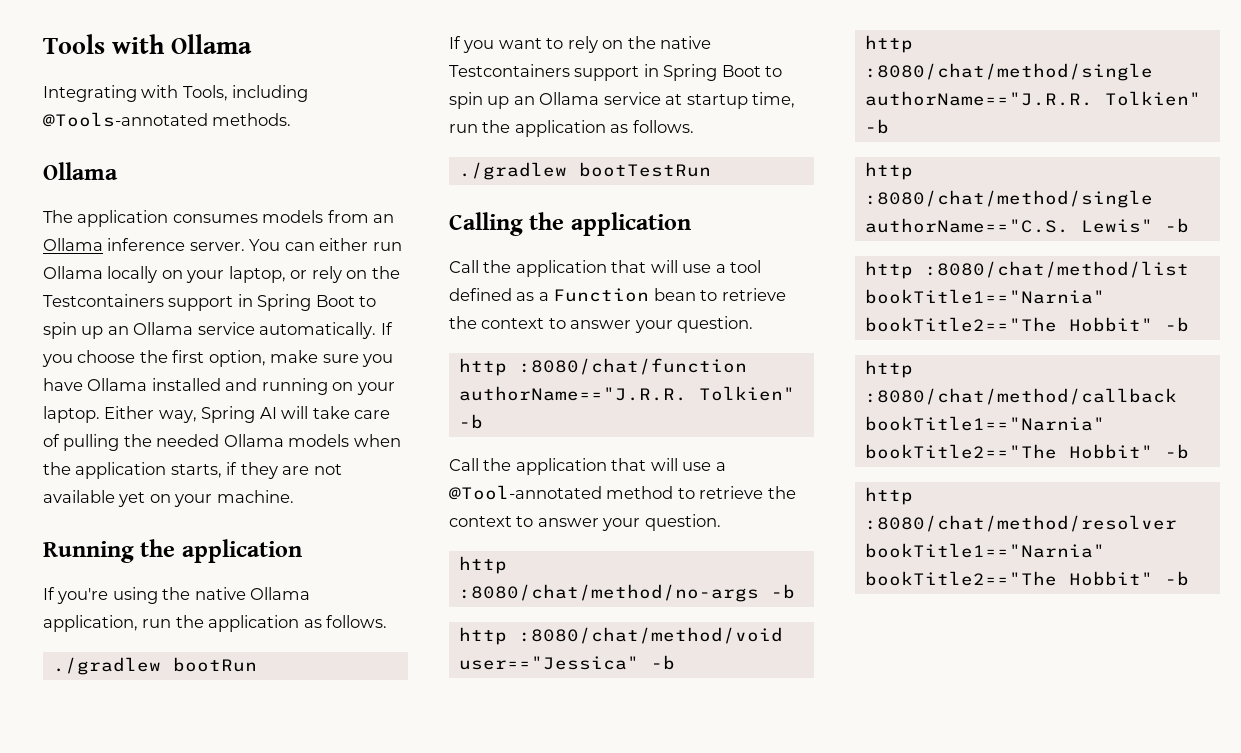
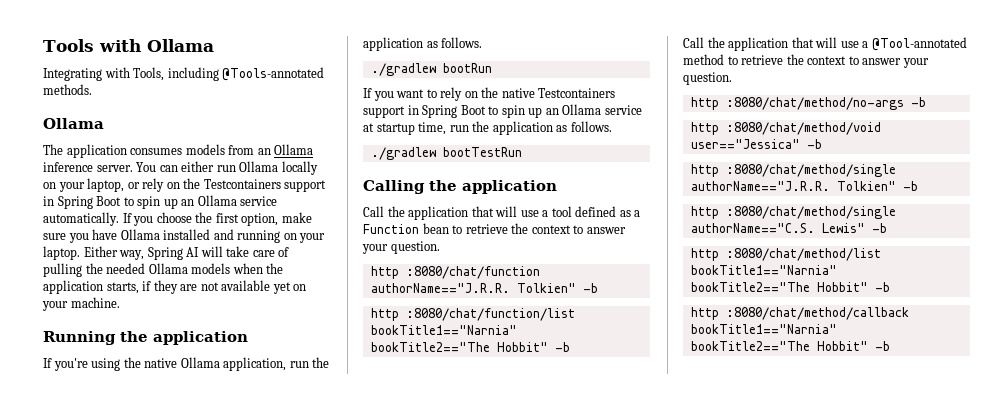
+ http :8080/chat/function/list bookTitle1=="Narnia" bookTitle2=="The Hobbit" -b
- http :8080/chat/method/resolver bookTitle1=="Narnia" bookTitle2=="The Hobbit" -b

